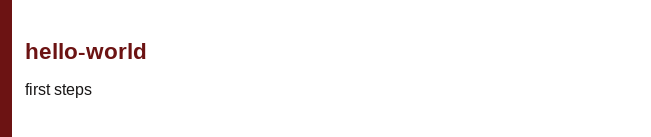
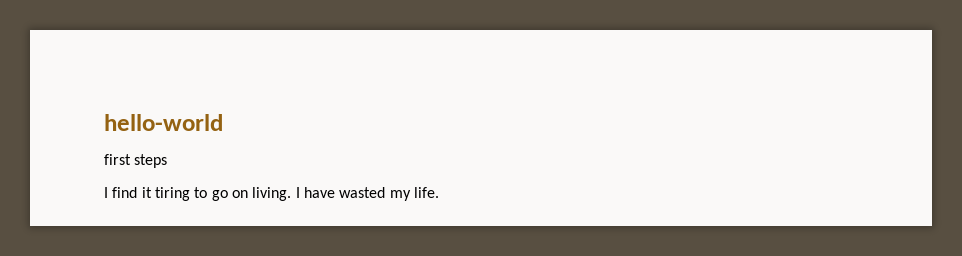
+ I find it tiring to go on living. I have wasted my life.

